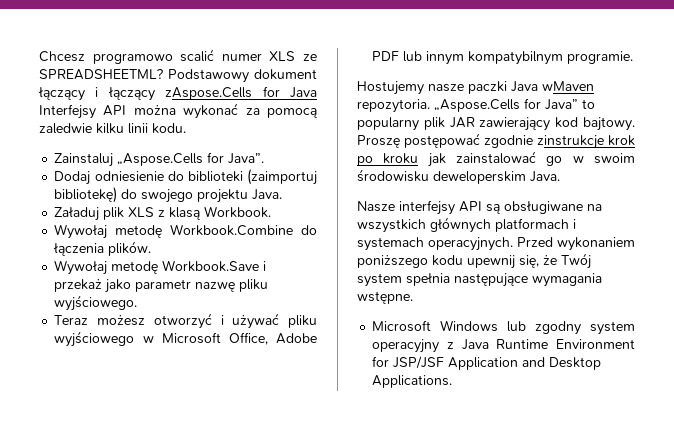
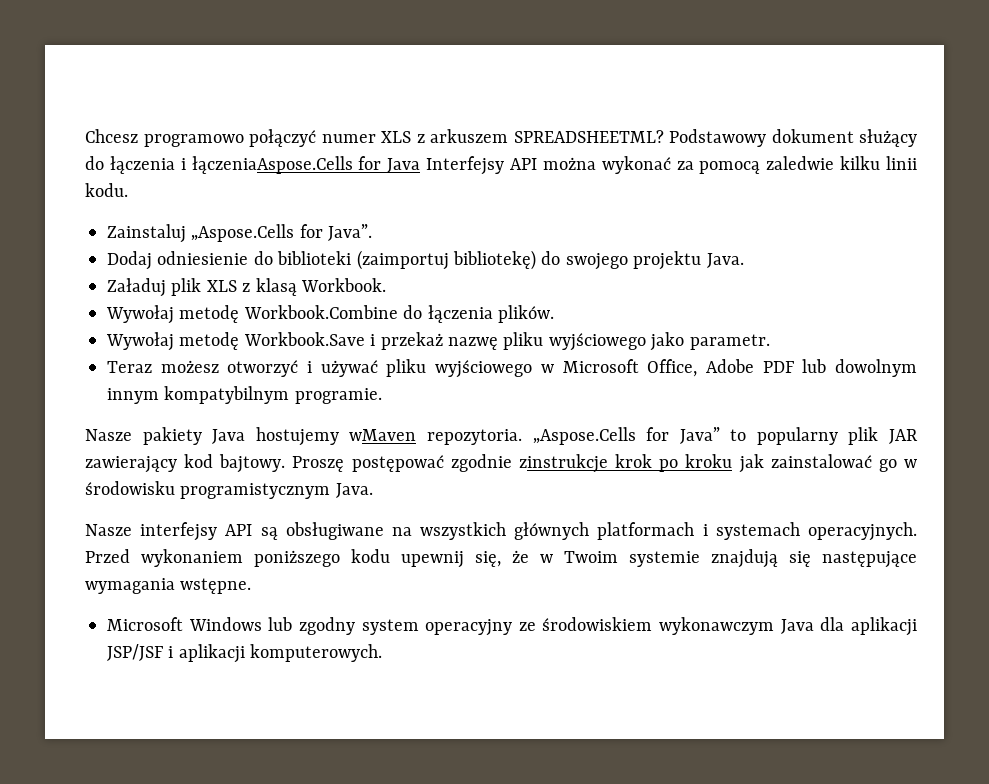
- Chcesz programowo scalić numer XLS ze SPREADSHEETML?
+ Chcesz programowo połączyć numer XLS z arkuszem SPREADSHEETML?
- Podstawowy dokument łączący i łączący zAspose.Cells for Java Interfejsy API można wykonać za pomocą zaledwie kilku linii kodu.
+ Podstawowy dokument służący do łączenia i łączeniaAspose.Cells for Java Interfejsy API można wykonać za pomocą zaledwie kilku linii kodu.
- Wywołaj metodę Workbook.Save i przekaż jako parametr nazwę pliku wyjściowego.
+ Wywołaj metodę Workbook.Save i przekaż nazwę pliku wyjściowego jako parametr.
- Teraz możesz otworzyć i używać pliku wyjściowego w Microsoft Office, Adobe PDF lub innym kompatybilnym programie.
+ Teraz możesz otworzyć i używać pliku wyjściowego w Microsoft Office, Adobe PDF lub dowolnym innym kompatybilnym programie.
- Hostujemy nasze paczki Java wMaven repozytoria.
+ Nasze pakiety Java hostujemy wMaven repozytoria.
- Proszę postępować zgodnie zinstrukcje krok po kroku jak zainstalować go w swoim środowisku deweloperskim Java.
+ Proszę postępować zgodnie zinstrukcje krok po kroku jak zainstalować go w środowisku programistycznym Java.
- Przed wykonaniem poniższego kodu upewnij się, że Twój system spełnia następujące wymagania wstępne.
+ Przed wykonaniem poniższego kodu upewnij się, że w Twoim systemie znajdują się następujące wymagania wstępne.
- Microsoft Windows lub zgodny system operacyjny z Java Runtime Environment for JSP/JSF Application and Desktop Applications.
+ Microsoft Windows lub zgodny system operacyjny ze środowiskiem wykonawczym Java dla aplikacji JSP/JSF i aplikacji komputerowych.

